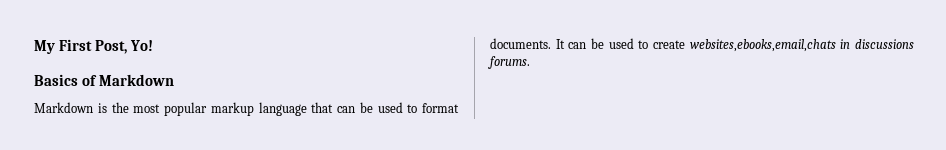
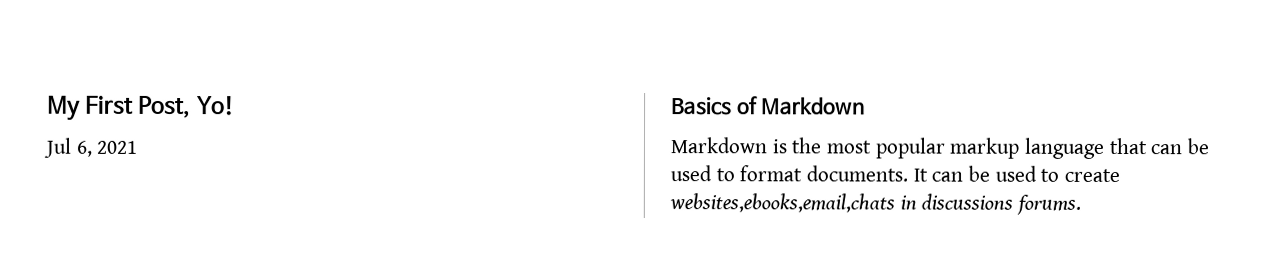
+ Jul 6, 2021

